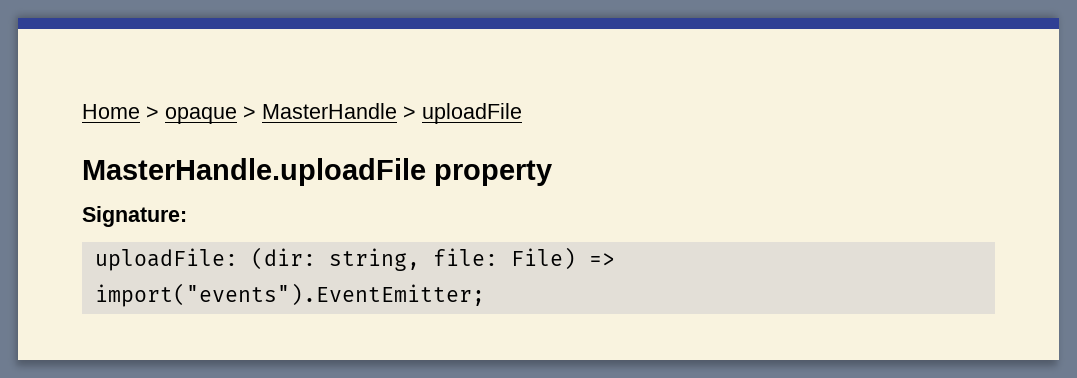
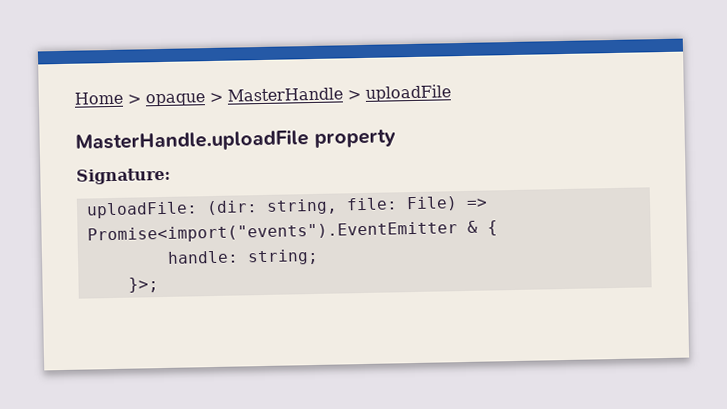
- uploadFile: (dir: string, file: File) => import("events").EventEmitter;
+ uploadFile: (dir: string, file: File) => Promise<import("events").EventEmitter & {
+ handle: string;
+ }>;

